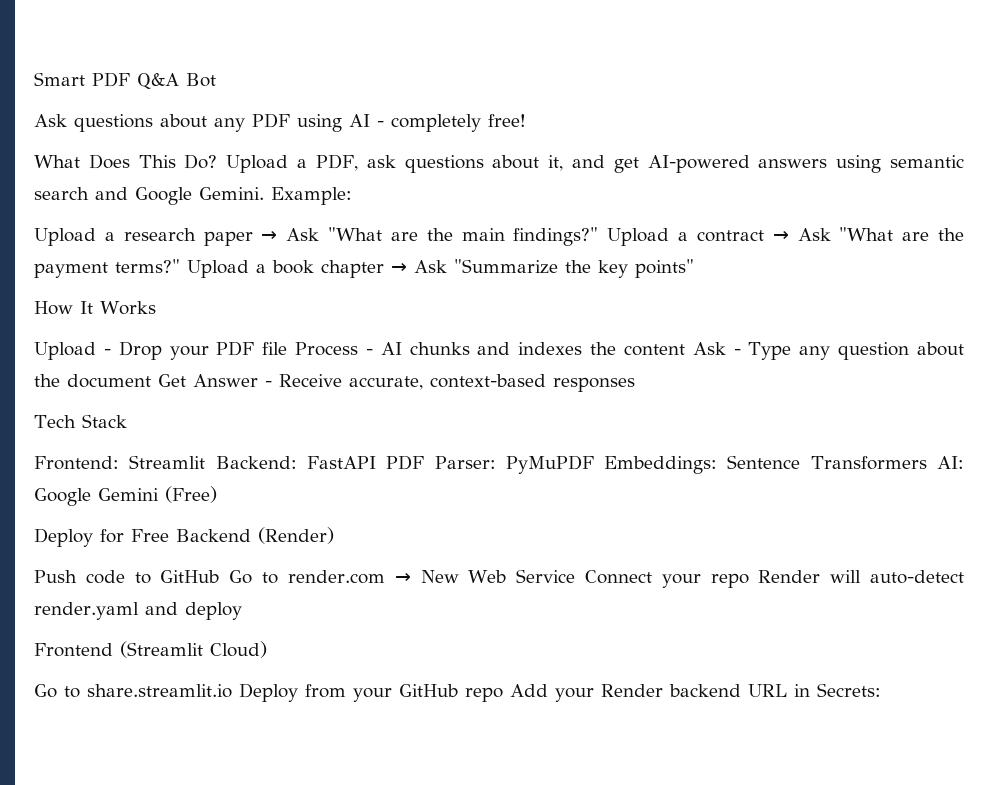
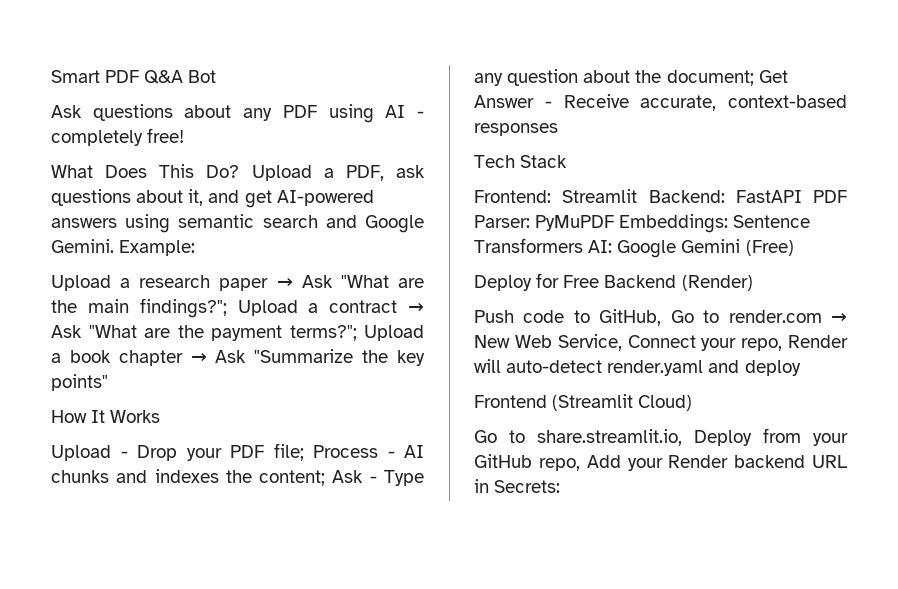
- Upload a research paper → Ask "What are the main findings?" Upload a contract → Ask "What are the payment terms?" Upload a book chapter → Ask "Summarize the key points"
+ Upload a research paper → Ask "What are the main findings?"; Upload a contract → Ask "What are the payment terms?"; Upload a book chapter → Ask "Summarize the key points"
- Upload - Drop your PDF file Process - AI chunks and indexes the content Ask - Type any question about the document Get Answer - Receive accurate, context-based responses
+ Upload - Drop your PDF file; Process - AI chunks and indexes the content; Ask - Type any question about the document; Get Answer - Receive accurate, context-based responses
- Push code to GitHub Go to render.com → New Web Service Connect your repo Render will auto-detect render.yaml and deploy
+ Push code to GitHub, Go to render.com → New Web Service, Connect your repo, Render will auto-detect render.yaml and deploy
- Go to share.streamlit.io Deploy from your GitHub repo Add your Render backend URL in Secrets:
+ Go to share.streamlit.io, Deploy from your GitHub repo, Add your Render backend URL in Secrets:

